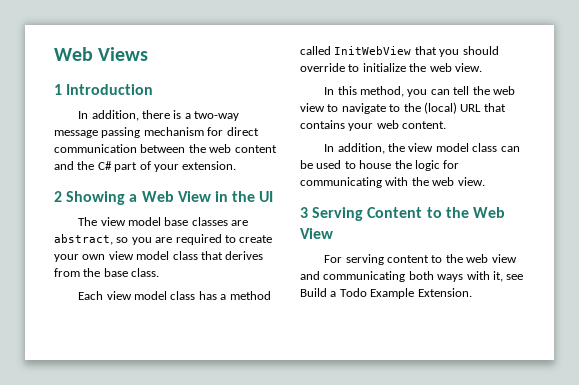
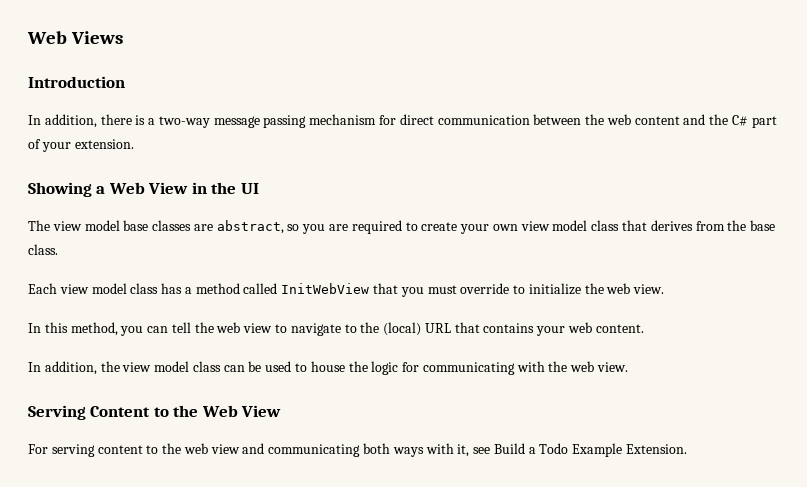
- 1 Introduction
+ Introduction
- 2 Showing a Web View in the UI
+ Showing a Web View in the UI
- Each view model class has a method called InitWebView that you should override to initialize the web view.
+ Each view model class has a method called InitWebView that you must override to initialize the web view.
- 3 Serving Content to the Web View
+ Serving Content to the Web View

